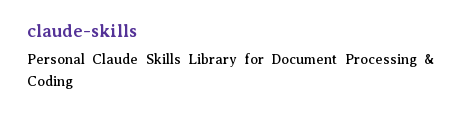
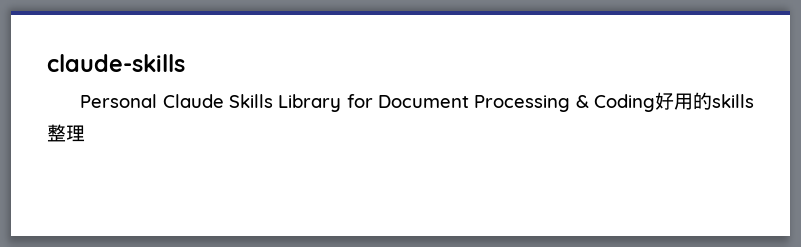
- Personal Claude Skills Library for Document Processing & Coding
+ Personal Claude Skills Library for Document Processing & Coding好用的skills整理

